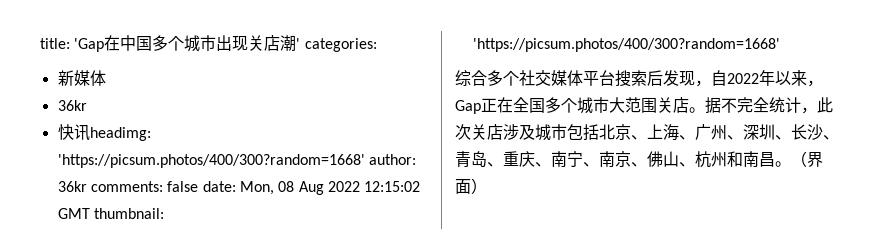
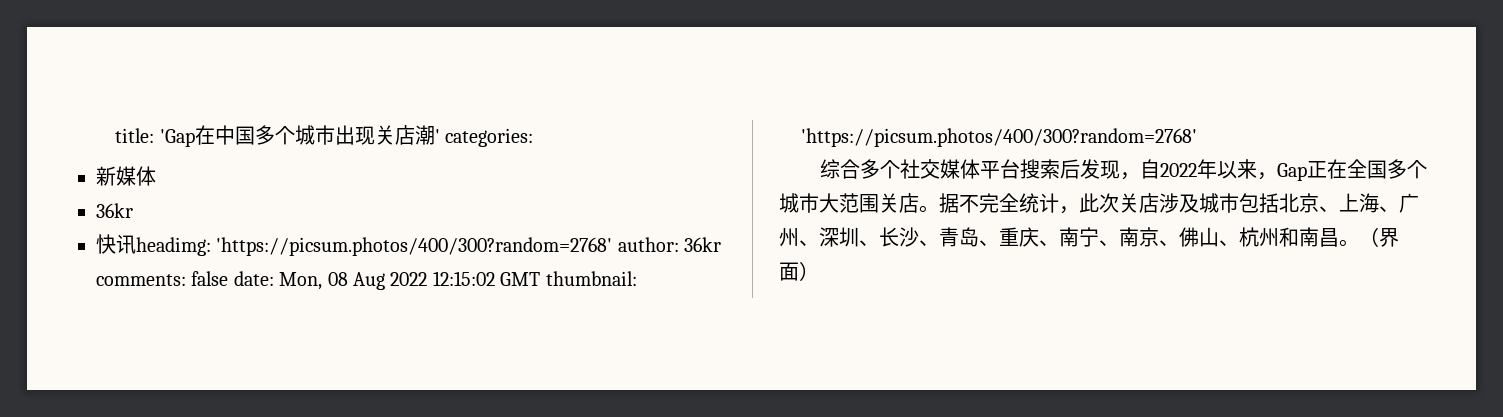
- 快讯headimg: 'https://picsum.photos/400/300?random=1668' author: 36kr comments: false date: Mon, 08 Aug 2022 12:15:02 GMT thumbnail: 'https://picsum.photos/400/300?random=1668'
+ 快讯headimg: 'https://picsum.photos/400/300?random=2768' author: 36kr comments: false date: Mon, 08 Aug 2022 12:15:02 GMT thumbnail: 'https://picsum.photos/400/300?random=2768'

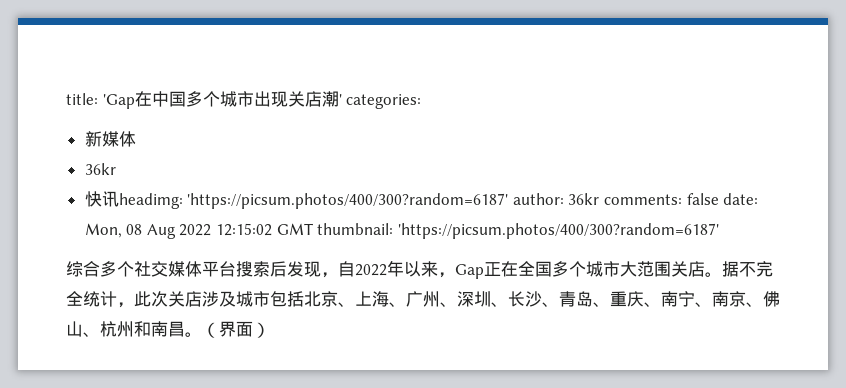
- 快讯headimg: 'https://picsum.photos/400/300?random=2768' author: 36kr comments: false date: Mon, 08 Aug 2022 12:15:02 GMT thumbnail: 'https://picsum.photos/400/300?random=2768'
+ 快讯headimg: 'https://picsum.photos/400/300?random=6187' author: 36kr comments: false date: Mon, 08 Aug 2022 12:15:02 GMT thumbnail: 'https://picsum.photos/400/300?random=6187'

